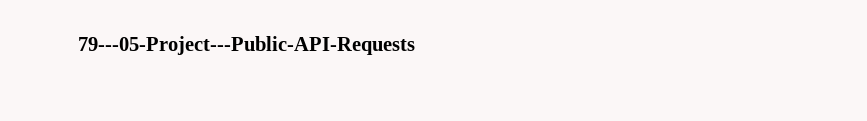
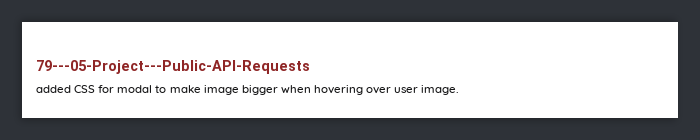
+ added CSS for modal to make image bigger when hovering over user image.

